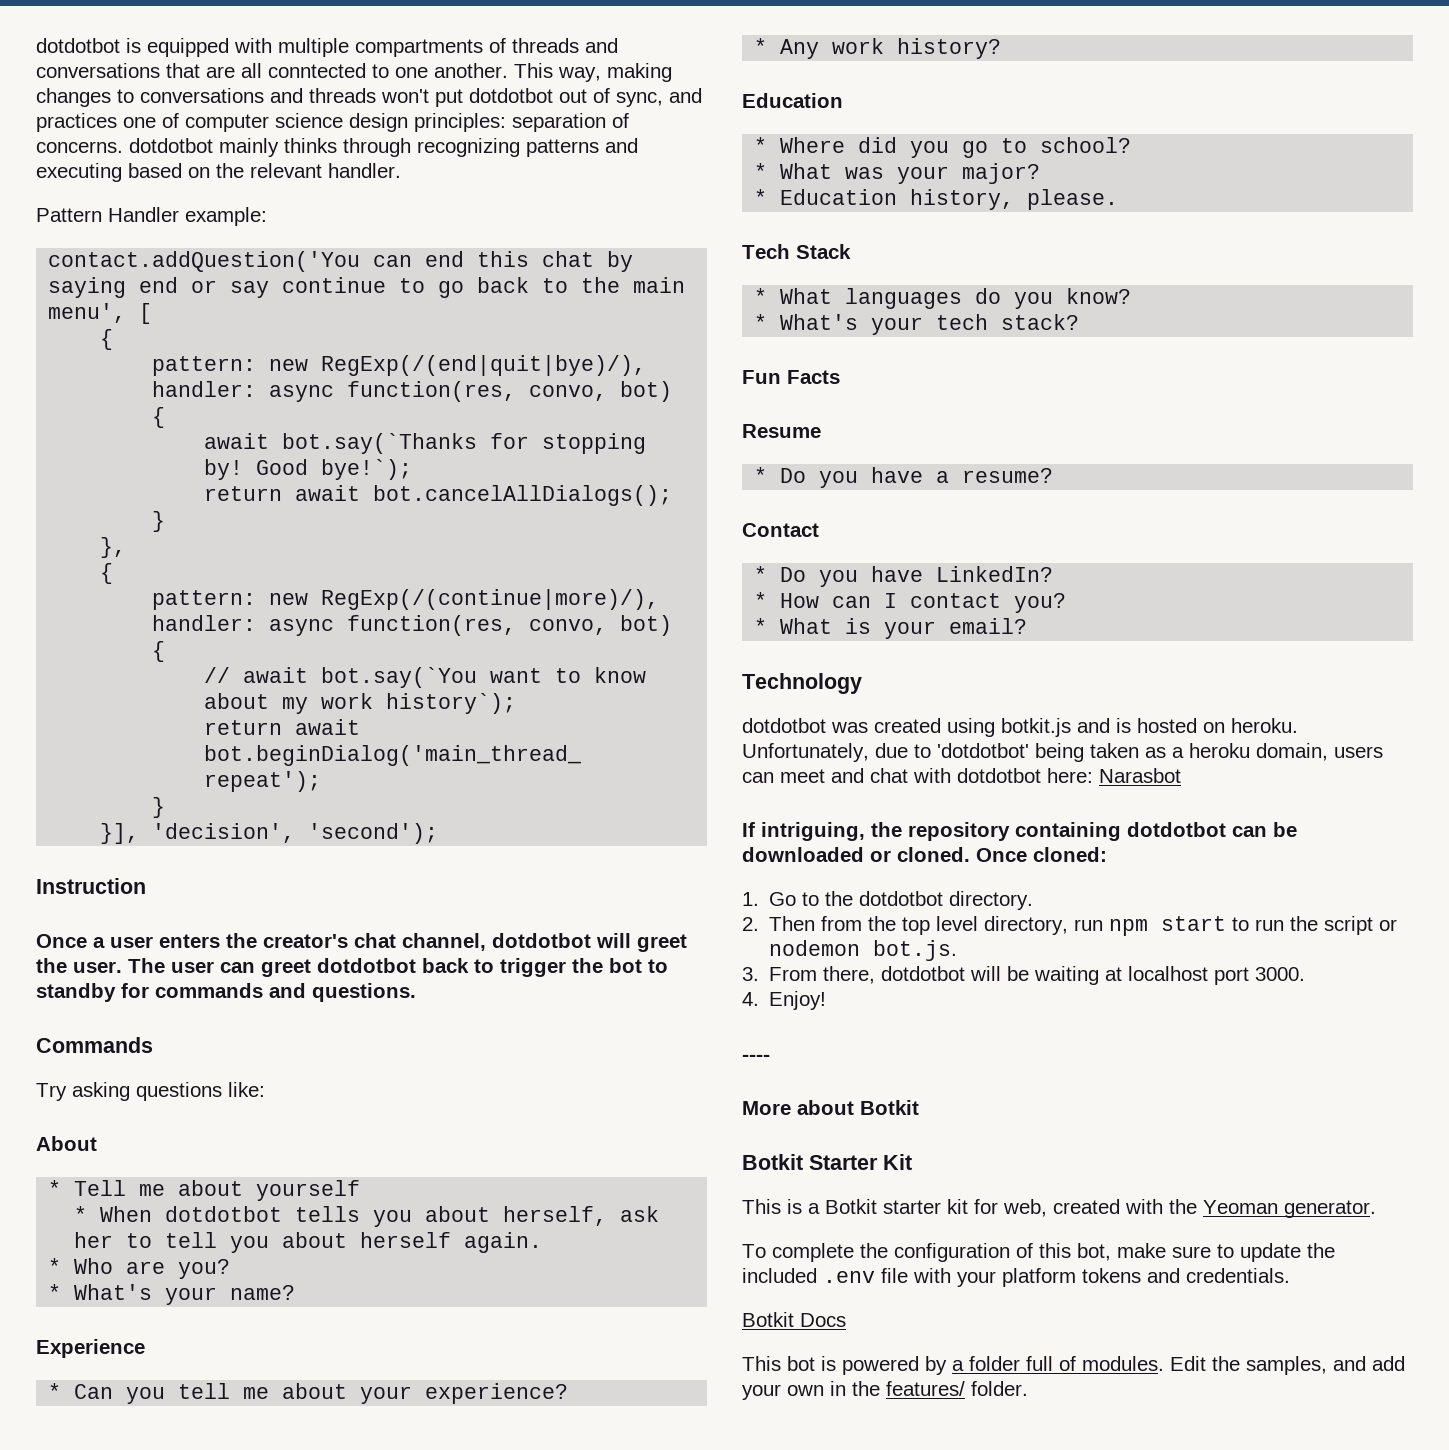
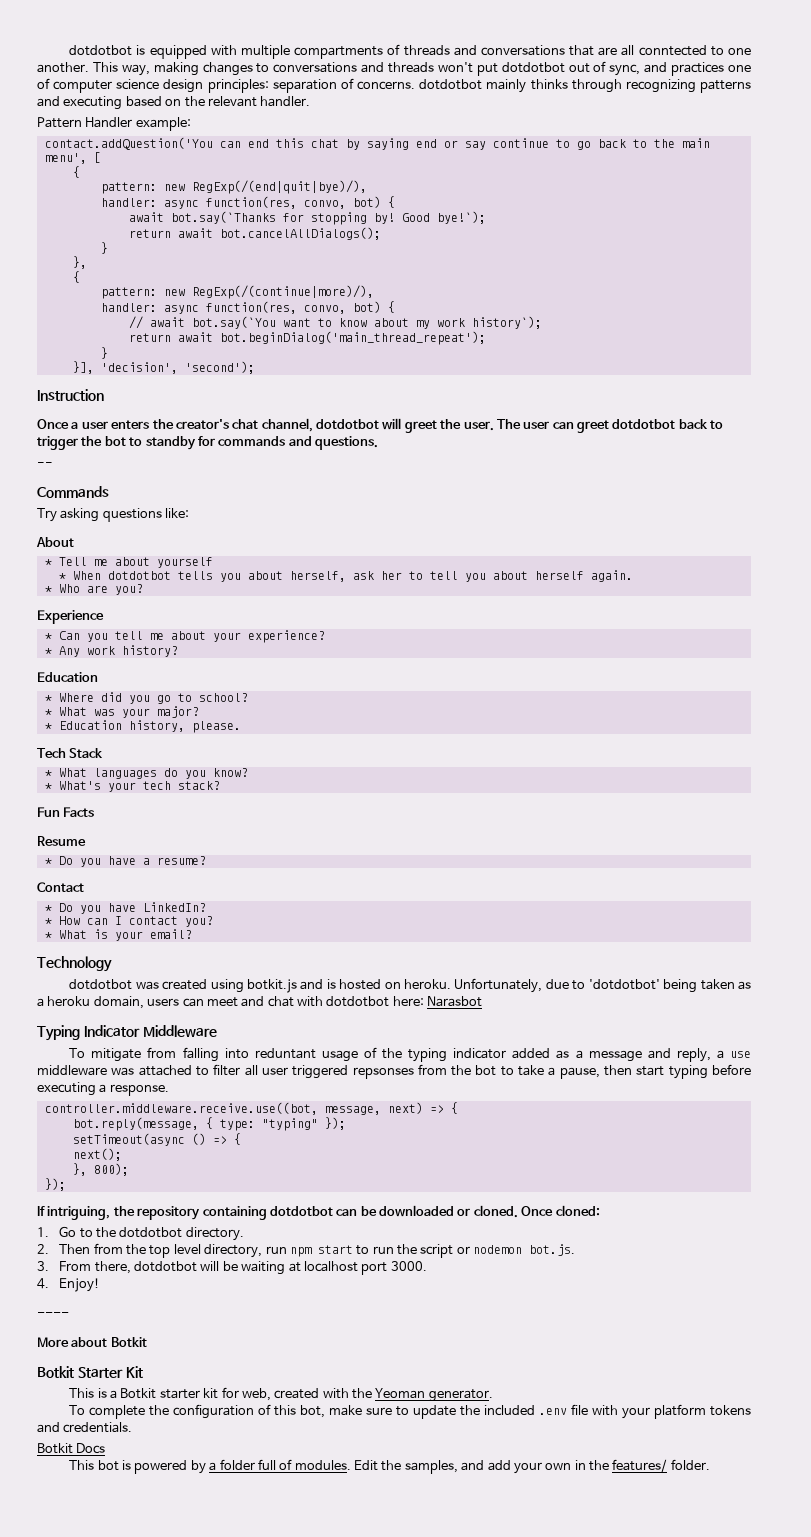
+ --
- * What's your name?
+ Typing Indicator Middleware
+ To mitigate from falling into reduntant usage of the typing indicator added as a message and reply, a use middleware was attached to filter all user triggered repsonses from the bot to take a pause, then start typing before executing a response.
+ controller.middleware.receive.use((bot, message, next) => {
+ bot.reply(message, { type: "typing" });
+ setTimeout(async () => {
+ next();
+ }, 800);
+ });

